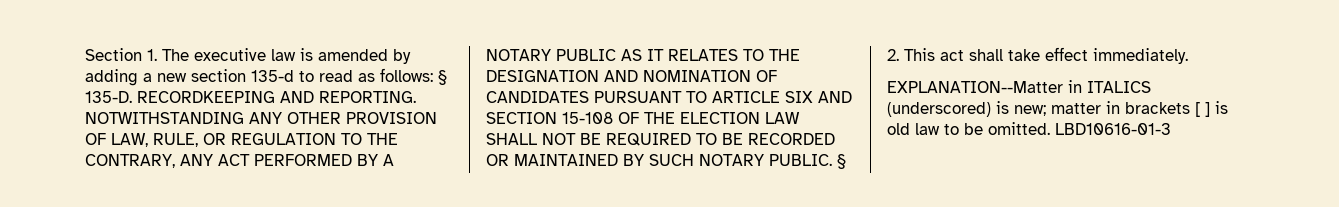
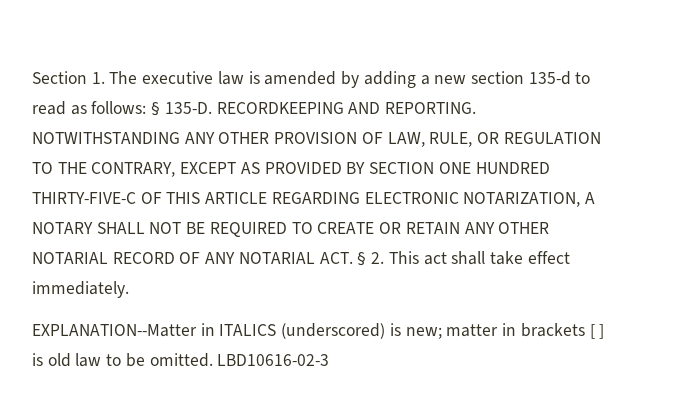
- NOTWITHSTANDING ANY OTHER PROVISION OF LAW, RULE, OR REGULATION TO THE CONTRARY, ANY ACT PERFORMED BY A NOTARY PUBLIC AS IT RELATES TO THE DESIGNATION AND NOMINATION OF CANDIDATES PURSUANT TO ARTICLE SIX AND SECTION 15-108 OF THE ELECTION LAW SHALL NOT BE REQUIRED TO BE RECORDED OR MAINTAINED BY SUCH NOTARY PUBLIC. § 2. This act shall take effect immediately.
+ NOTWITHSTANDING ANY OTHER PROVISION OF LAW, RULE, OR REGULATION TO THE CONTRARY, EXCEPT AS PROVIDED BY SECTION ONE HUNDRED THIRTY-FIVE-C OF THIS ARTICLE REGARDING ELECTRONIC NOTARIZATION, A NOTARY SHALL NOT BE REQUIRED TO CREATE OR RETAIN ANY OTHER NOTARIAL RECORD OF ANY NOTARIAL ACT. § 2. This act shall take effect immediately.
- LBD10616-01-3
+ LBD10616-02-3

